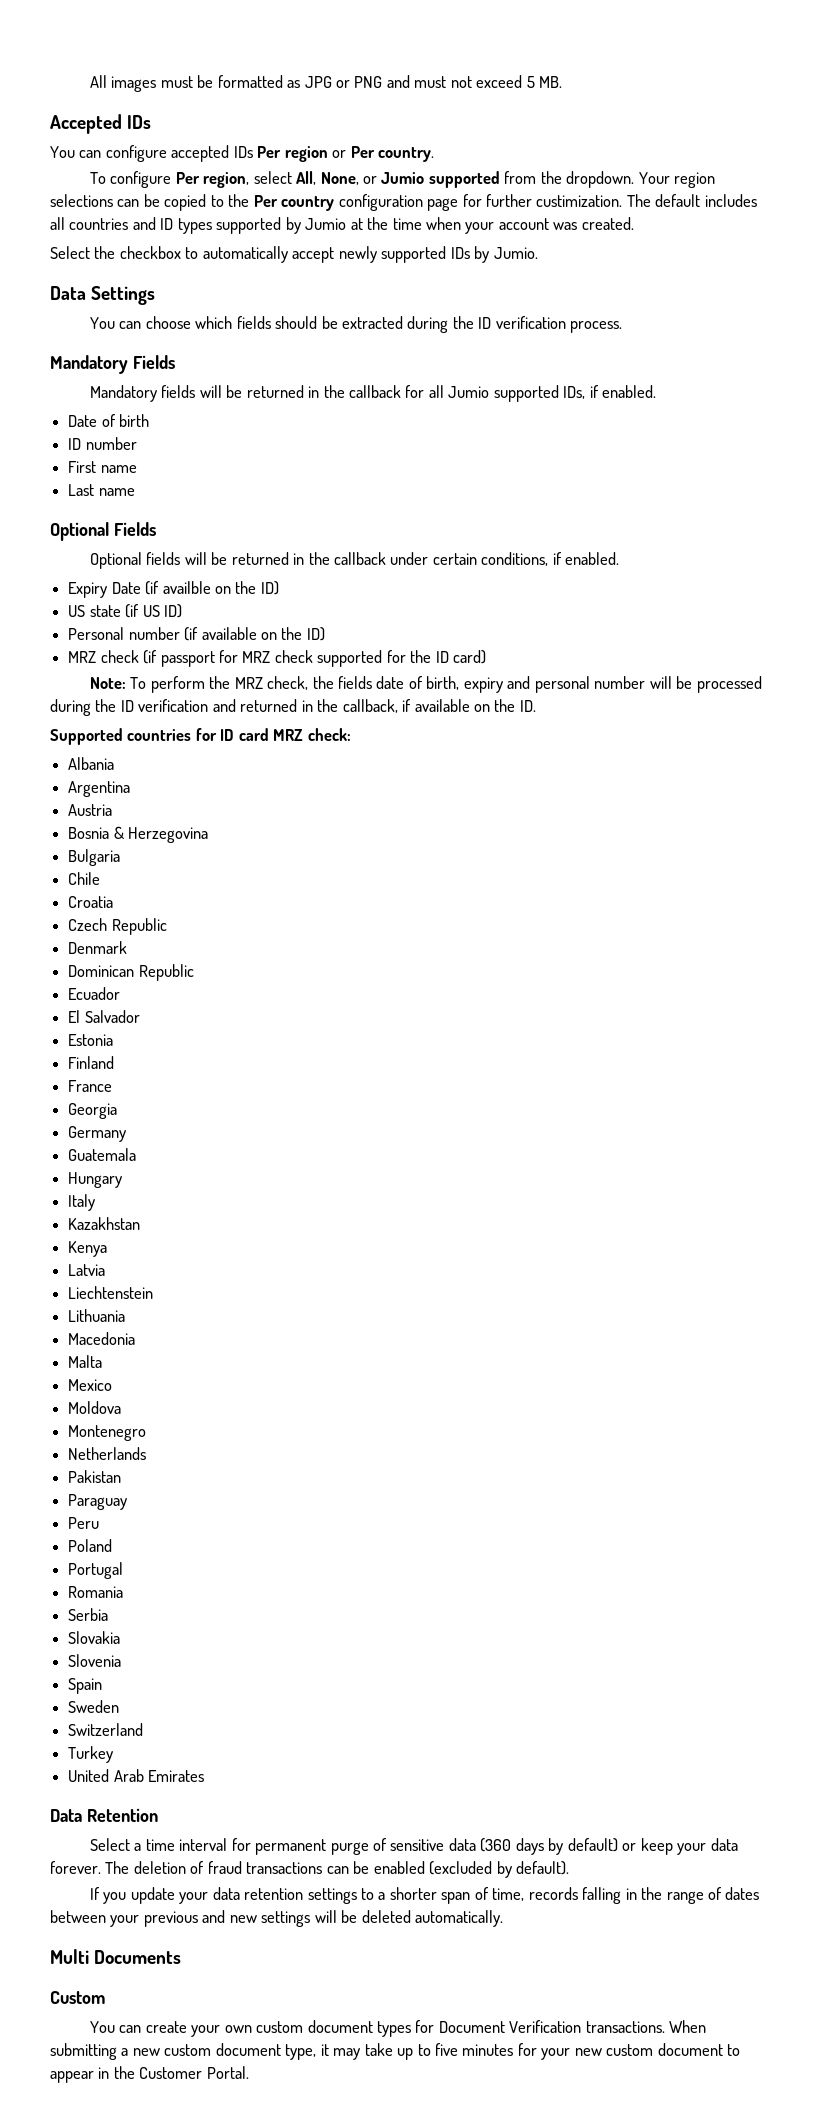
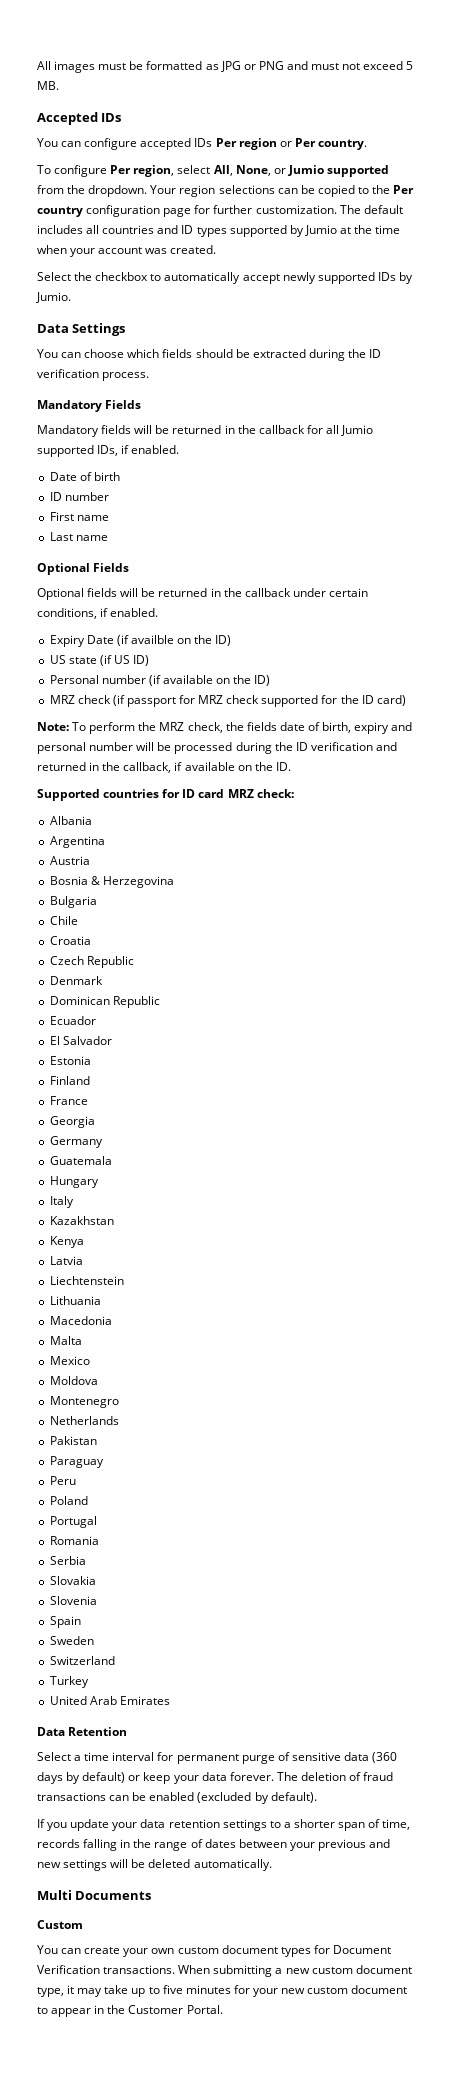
- Your region selections can be copied to the Per country configuration page for further custimization.
+ Your region selections can be copied to the Per country configuration page for further customization.

